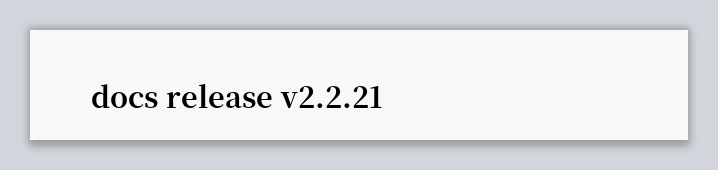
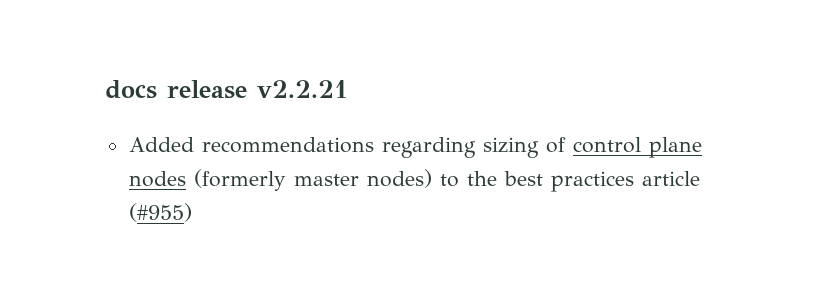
+ Added recommendations regarding sizing of control plane nodes (formerly master nodes) to the best practices article (#955)

